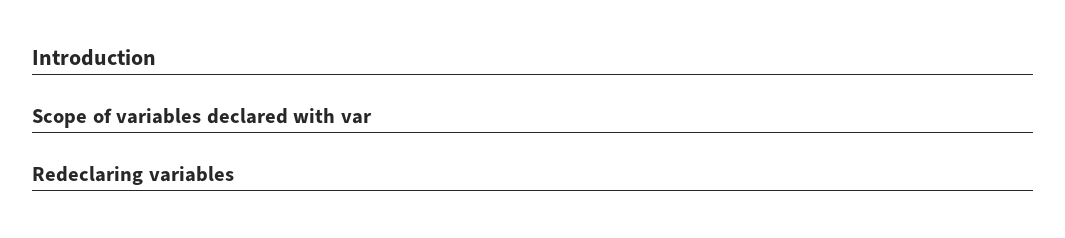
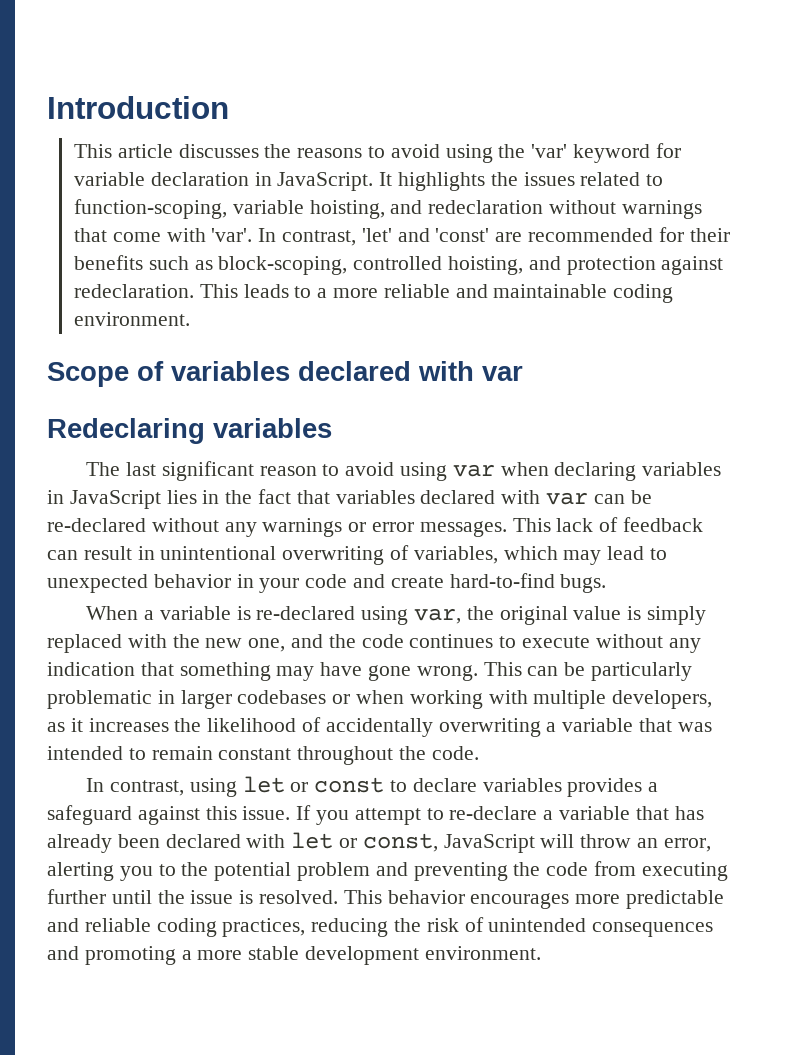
+ This article discusses the reasons to avoid using the 'var' keyword for variable declaration in JavaScript. It highlights the issues related to function-scoping, variable hoisting, and redeclaration without warnings that come with 'var'. In contrast, 'let' and 'const' are recommended for their benefits such as block-scoping, controlled hoisting, and protection against redeclaration. This leads to a more reliable and maintainable coding environment.
+ The last significant reason to avoid using var when declaring variables in JavaScript lies in the fact that variables declared with var can be re-declared without any warnings or error messages. This lack of feedback can result in unintentional overwriting of variables, which may lead to unexpected behavior in your code and create hard-to-find bugs.
+ When a variable is re-declared using var, the original value is simply replaced with the new one, and the code continues to execute without any indication that something may have gone wrong. This can be particularly problematic in larger codebases or when working with multiple developers, as it increases the likelihood of accidentally overwriting a variable that was intended to remain constant throughout the code.
+ In contrast, using let or const to declare variables provides a safeguard against this issue. If you attempt to re-declare a variable that has already been declared with let or const, JavaScript will throw an error, alerting you to the potential problem and preventing the code from executing further until the issue is resolved. This behavior encourages more predictable and reliable coding practices, reducing the risk of unintended consequences and promoting a more stable development environment.

